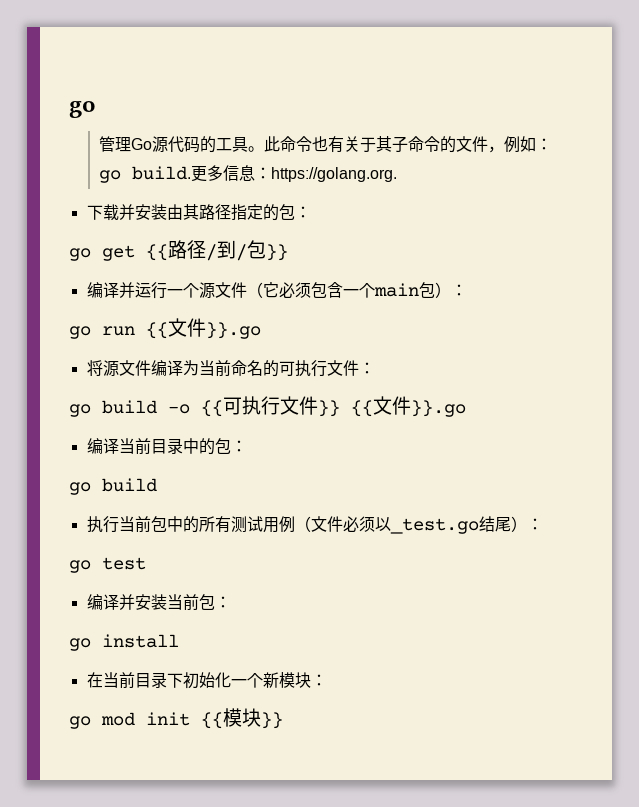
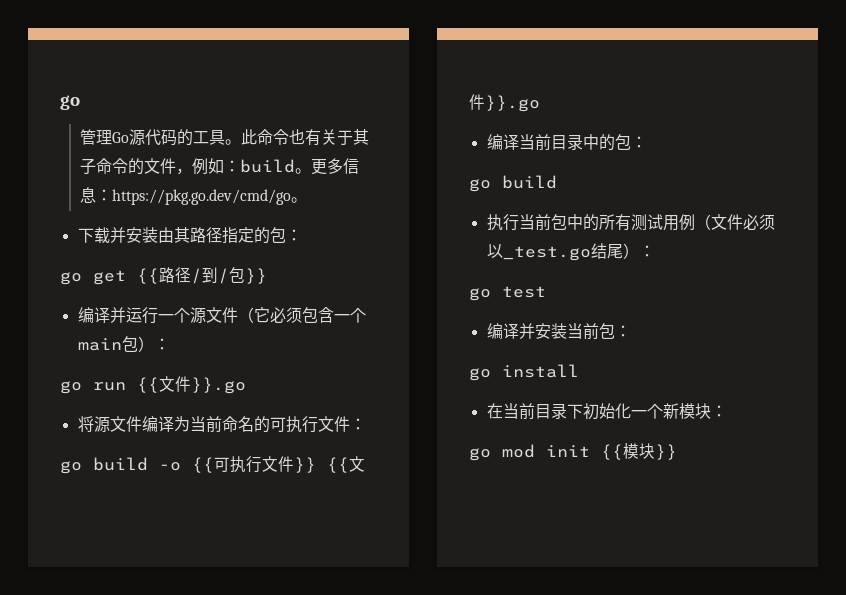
- 此命令也有关于其子命令的文件，例如：go build.
+ 此命令也有关于其子命令的文件，例如：build。
- 更多信息：https://golang.org.
+ 更多信息：https://pkg.go.dev/cmd/go。

